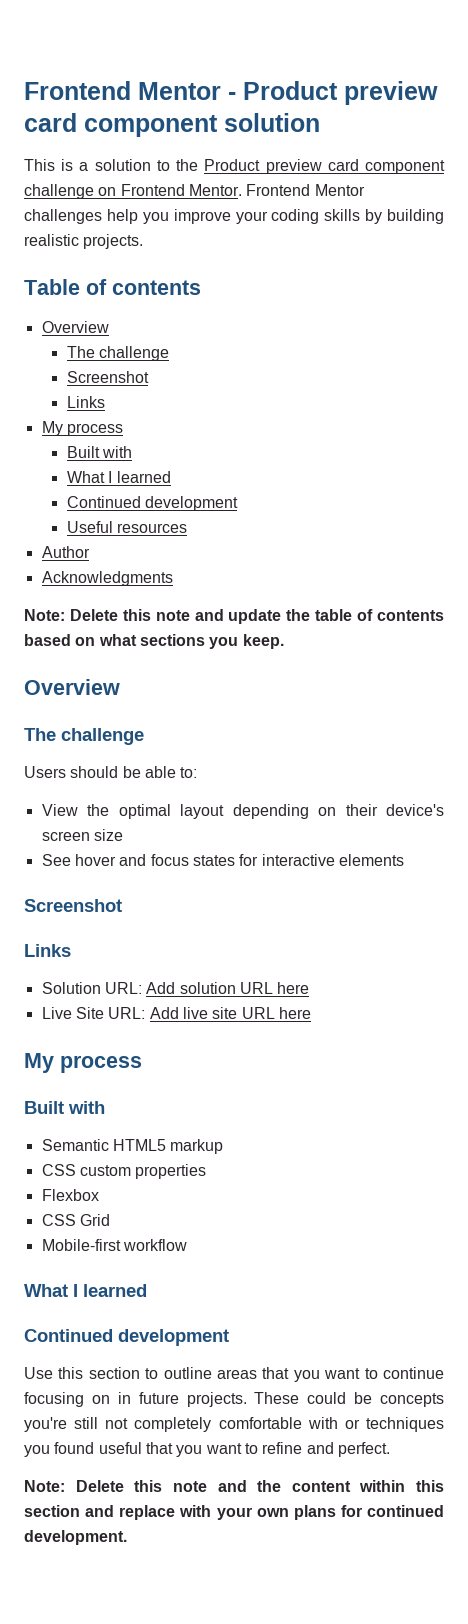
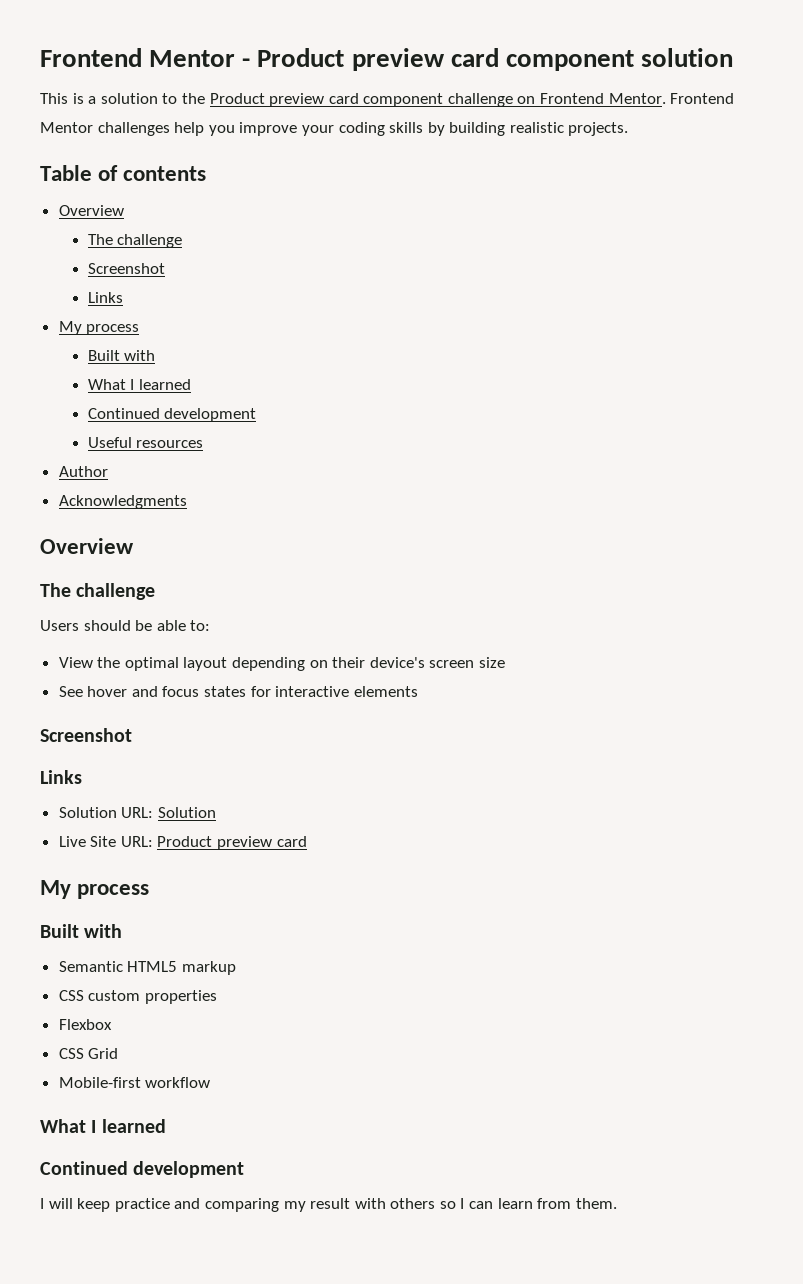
- Note: Delete this note and update the table of contents based on what sections you keep.
- Solution URL: Add solution URL here
+ Solution URL: Solution
- Live Site URL: Add live site URL here
+ Live Site URL: Product preview card
- Use this section to outline areas that you want to continue focusing on in future projects. These could be concepts you're still not completely comfortable with or techniques you found useful that you want to refine and perfect.
- Note: Delete this note and the content within this section and replace with your own plans for continued development.
+ I will keep practice and comparing my result with others so I can learn from them.

